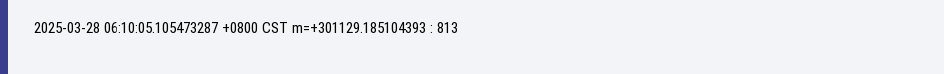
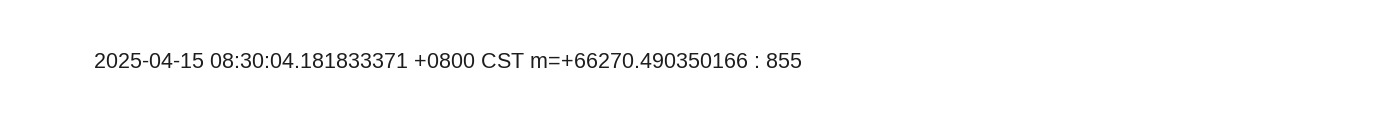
- 2025-03-28 06:10:05.105473287 +0800 CST m=+301129.185104393 : 813
+ 2025-04-15 08:30:04.181833371 +0800 CST m=+66270.490350166 : 855

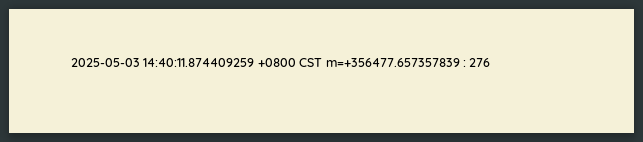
- 2025-04-15 08:30:04.181833371 +0800 CST m=+66270.490350166 : 855
+ 2025-05-03 14:40:11.874409259 +0800 CST m=+356477.657357839 : 276

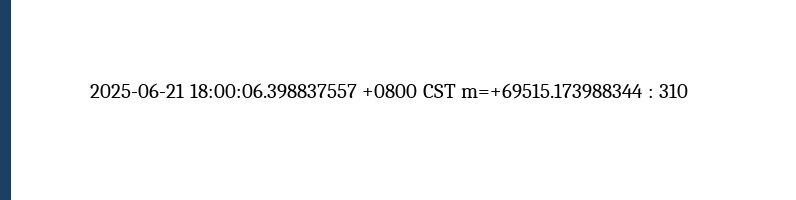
- 2025-05-03 14:40:11.874409259 +0800 CST m=+356477.657357839 : 276
+ 2025-06-21 18:00:06.398837557 +0800 CST m=+69515.173988344 : 310

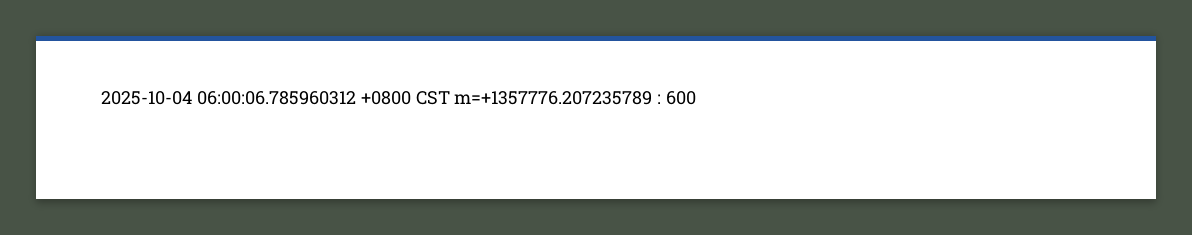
- 2025-06-21 18:00:06.398837557 +0800 CST m=+69515.173988344 : 310
+ 2025-10-04 06:00:06.785960312 +0800 CST m=+1357776.207235789 : 600

